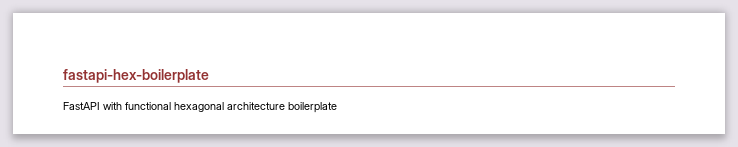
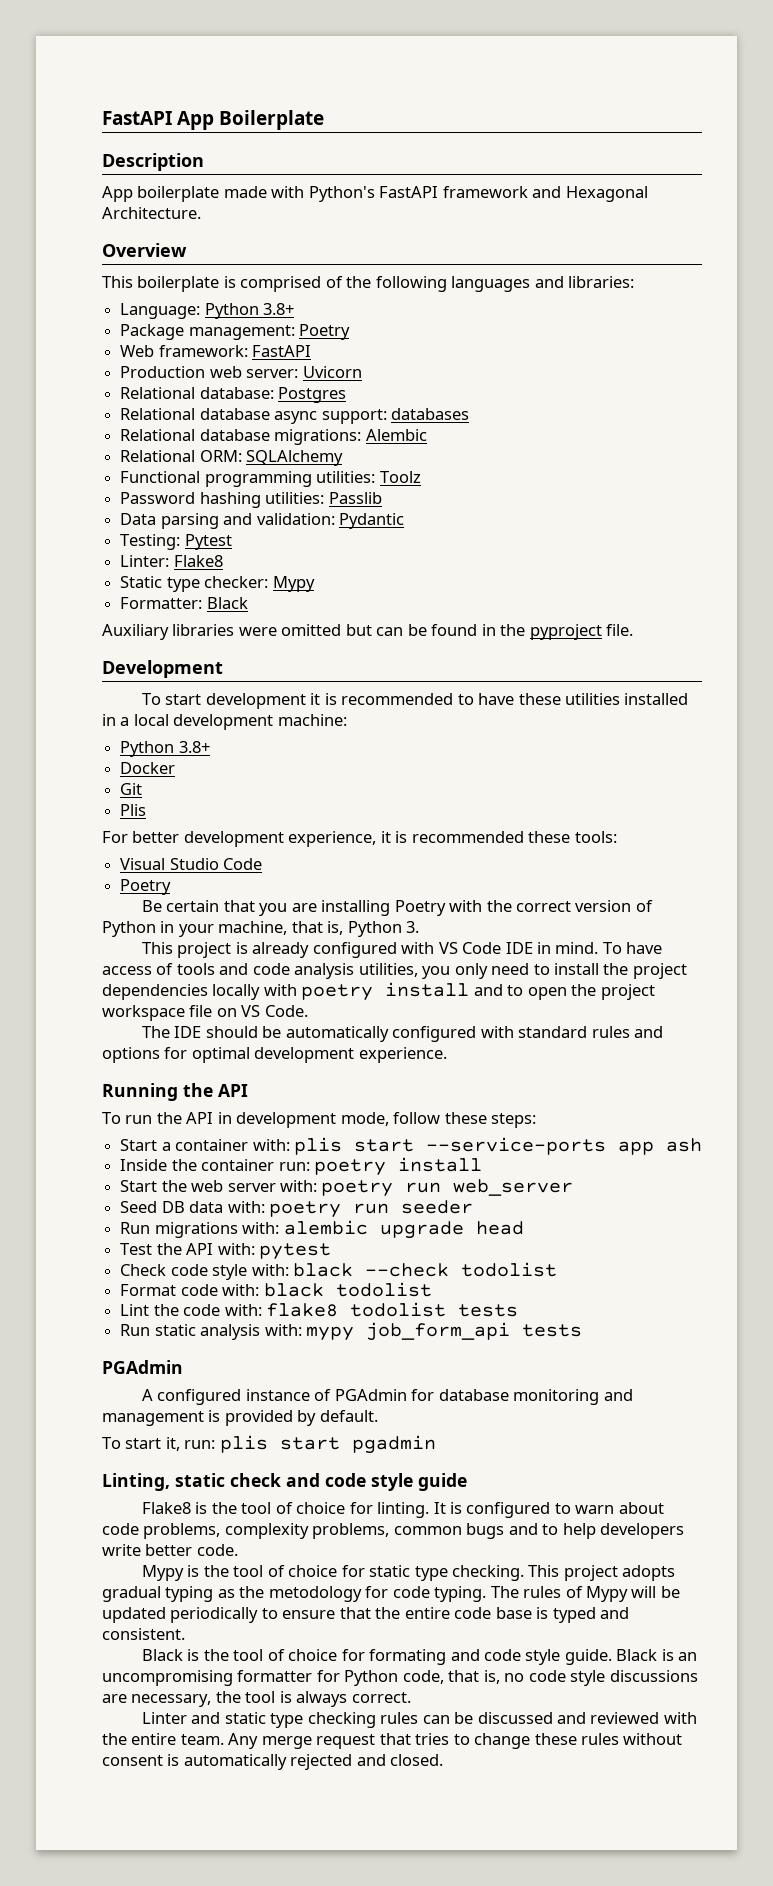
- fastapi-hex-boilerplate
- FastAPI with functional hexagonal architecture boilerplate
+ FastAPI App Boilerplate
+ Description
+ App boilerplate made with Python's FastAPI framework and Hexagonal Architecture.
+ Overview
+ This boilerplate is comprised of the following languages and libraries:
+ Language: Python 3.8+
+ Package management: Poetry
+ Web framework: FastAPI
+ Production web server: Uvicorn
+ Relational database: Postgres
+ Relational database async support: databases
+ Relational database migrations: Alembic
+ Relational ORM: SQLAlchemy
+ Functional programming utilities: Toolz
+ Password hashing utilities: Passlib
+ Data parsing and validation: Pydantic
+ Testing: Pytest
+ Linter: Flake8
+ Static type checker: Mypy
+ Formatter: Black
+ Auxiliary libraries were omitted but can be found in the pyproject file.
+ Development
+ To start development it is recommended to have these utilities installed in a local development machine:
+ Python 3.8+
+ Docker
+ Git
+ Plis
+ For better development experience, it is recommended these tools:
+ Visual Studio Code
+ Poetry
+ Be certain that you are installing Poetry with the correct version of Python in your machine, that is, Python 3.
+ This project is already configured with VS Code IDE in mind. To have access of tools and code analysis utilities, you only need to install the project dependencies locally with poetry install and to open the project workspace file on VS Code.
+ The IDE should be automatically configured with standard rules and options for optimal development experience.
+ Running the API
+ To run the API in development mode, follow these steps:
+ Start a container with: plis start --service-ports app ash
+ Inside the container run: poetry install
+ Start the web server with: poetry run web_server
+ Seed DB data with: poetry run seeder
+ Run migrations with: alembic upgrade head
+ Test the API with: pytest
+ Check code style with: black --check todolist
+ Format code with: black todolist
+ Lint the code with: flake8 todolist tests
+ Run static analysis with: mypy job_form_api tests
+ PGAdmin
+ A configured instance of PGAdmin for database monitoring and management is provided by default.
+ To start it, run: plis start pgadmin
+ Linting, static check and code style guide
+ Flake8 is the tool of choice for linting. It is configured to warn about code problems, complexity problems, common bugs and to help developers write better code.
+ Mypy is the tool of choice for static type checking. This project adopts gradual typing as the metodology for code typing. The rules of Mypy will be updated periodically to ensure that the entire code base is typed and consistent.
+ Black is the tool of choice for formating and code style guide. Black is an uncompromising formatter for Python code, that is, no code style discussions are necessary, the tool is always correct.
+ Linter and static type checking rules can be discussed and reviewed with the entire team. Any merge request that tries to change these rules without consent is automatically rejected and closed.

